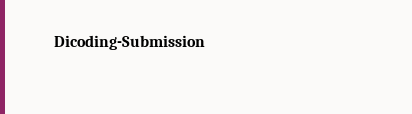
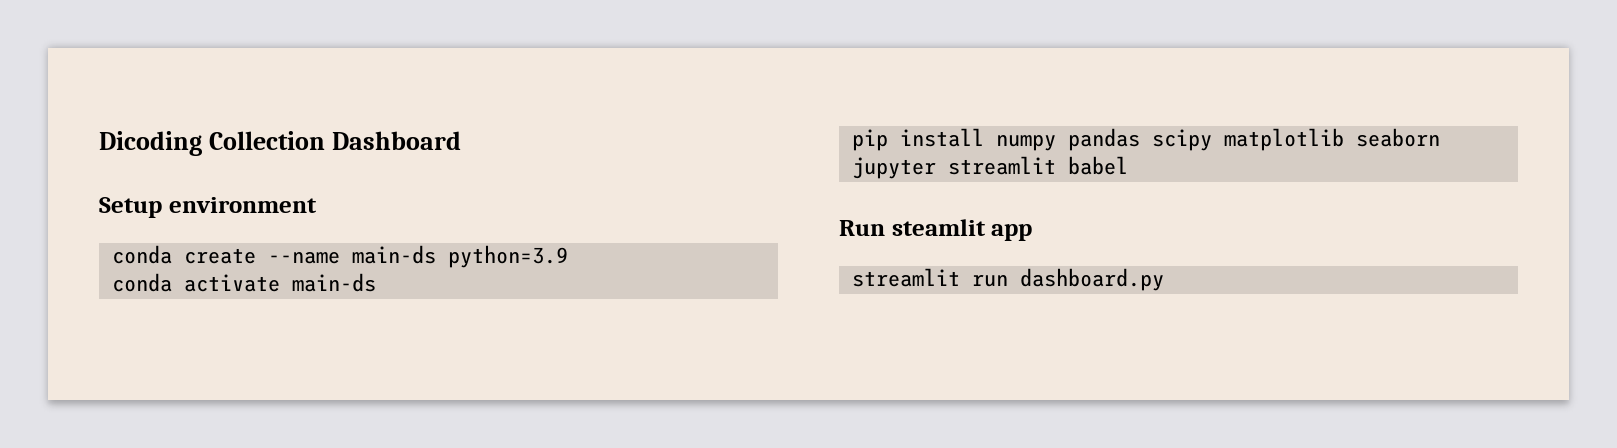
- Dicoding-Submission
+ Dicoding Collection Dashboard
+ Setup environment
+ conda create --name main-ds python=3.9
+ conda activate main-ds
+ pip install numpy pandas scipy matplotlib seaborn jupyter streamlit babel
+ Run steamlit app
+ streamlit run dashboard.py

